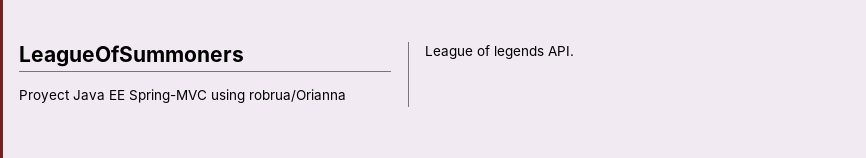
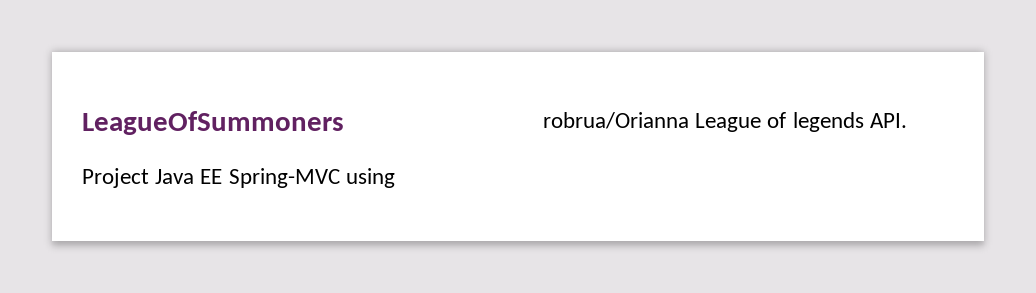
- Proyect Java EE Spring-MVC using robrua/Orianna League of legends API.
+ Project Java EE Spring-MVC using robrua/Orianna League of legends API.

